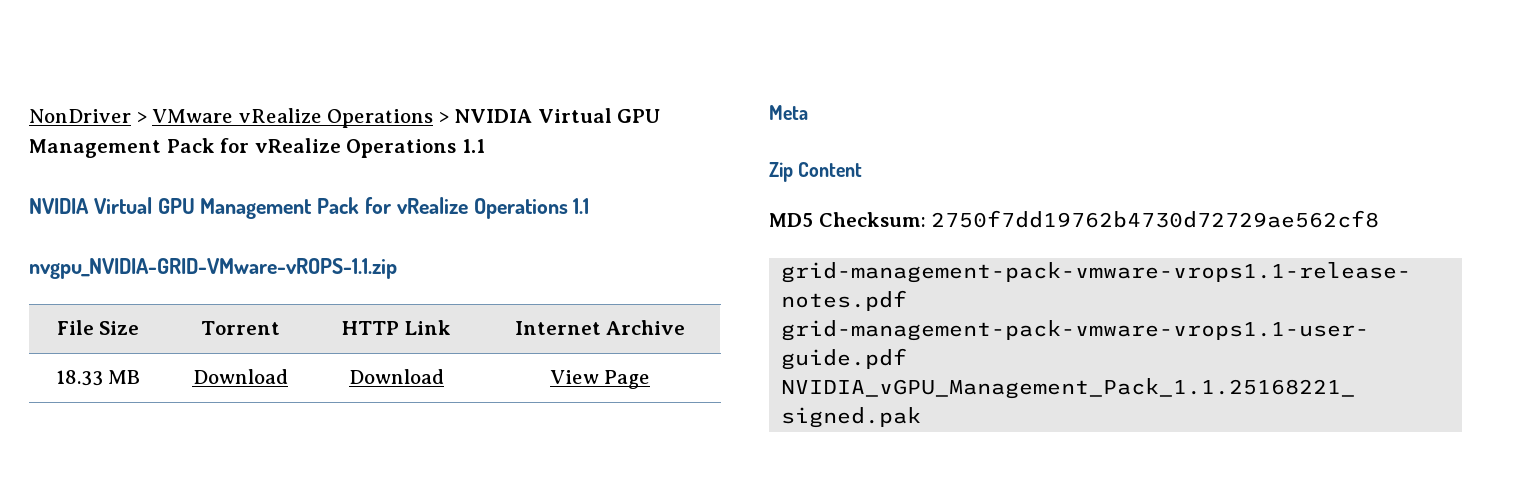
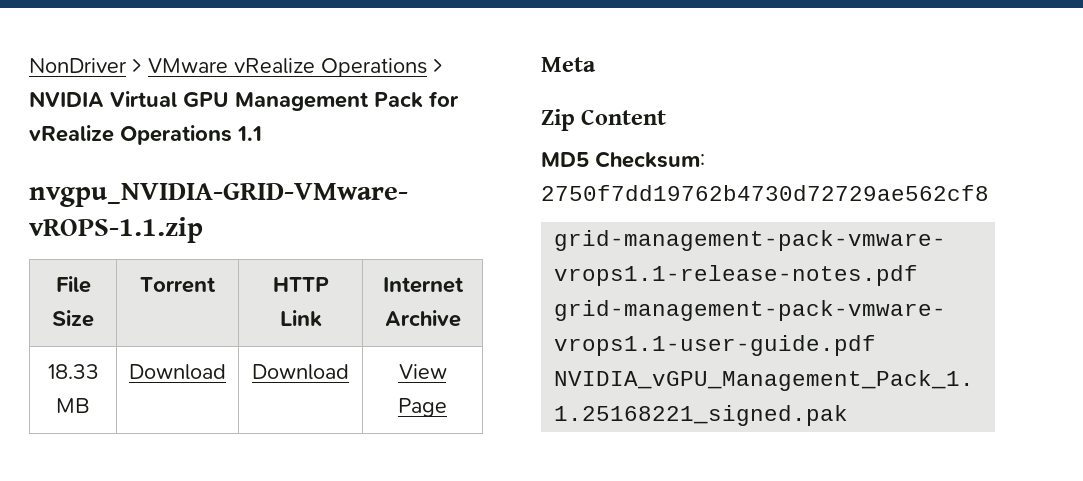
  NonDriver > VMware vRealize Operations > NVIDIA Virtual GPU Management Pack for vRealize Operations 1.1
- NVIDIA Virtual GPU Management Pack for vRealize Operations 1.1

